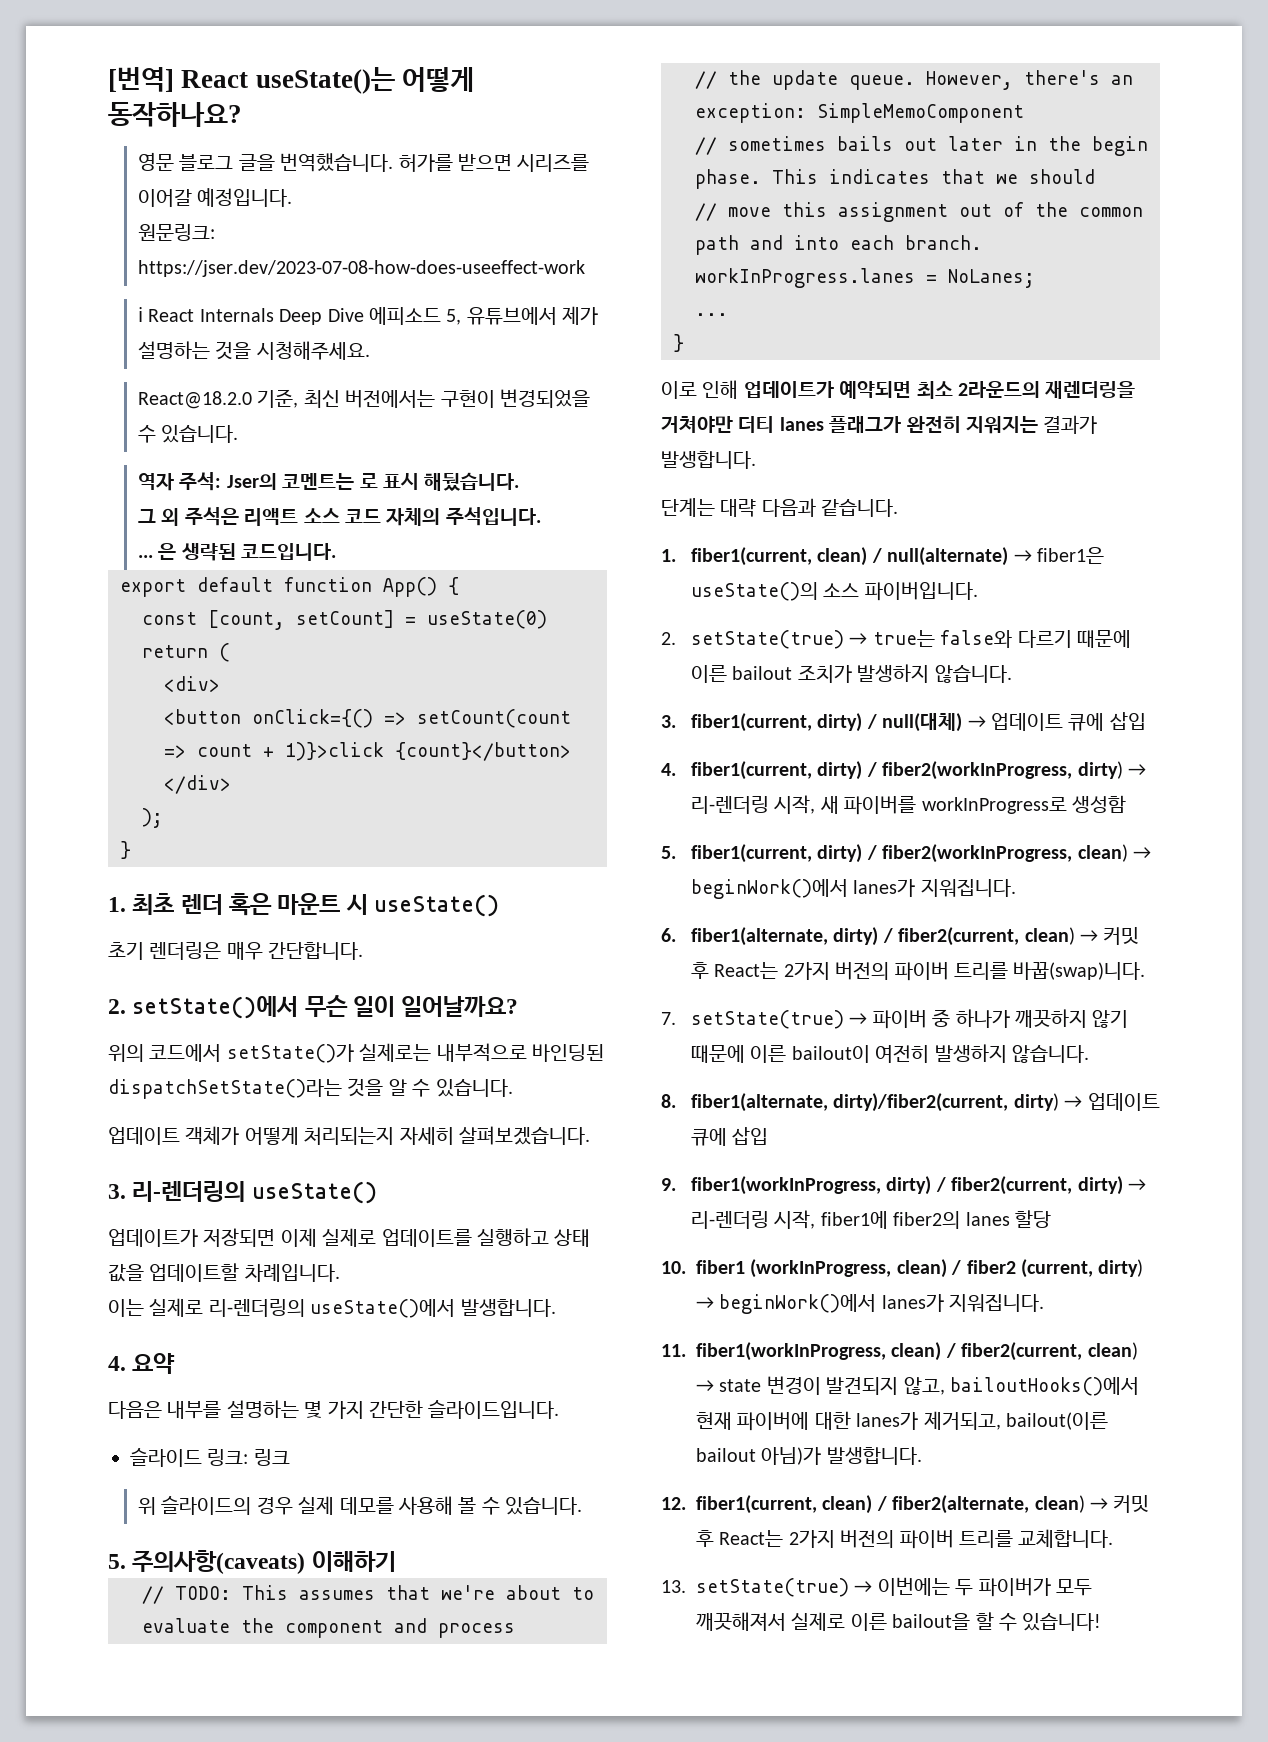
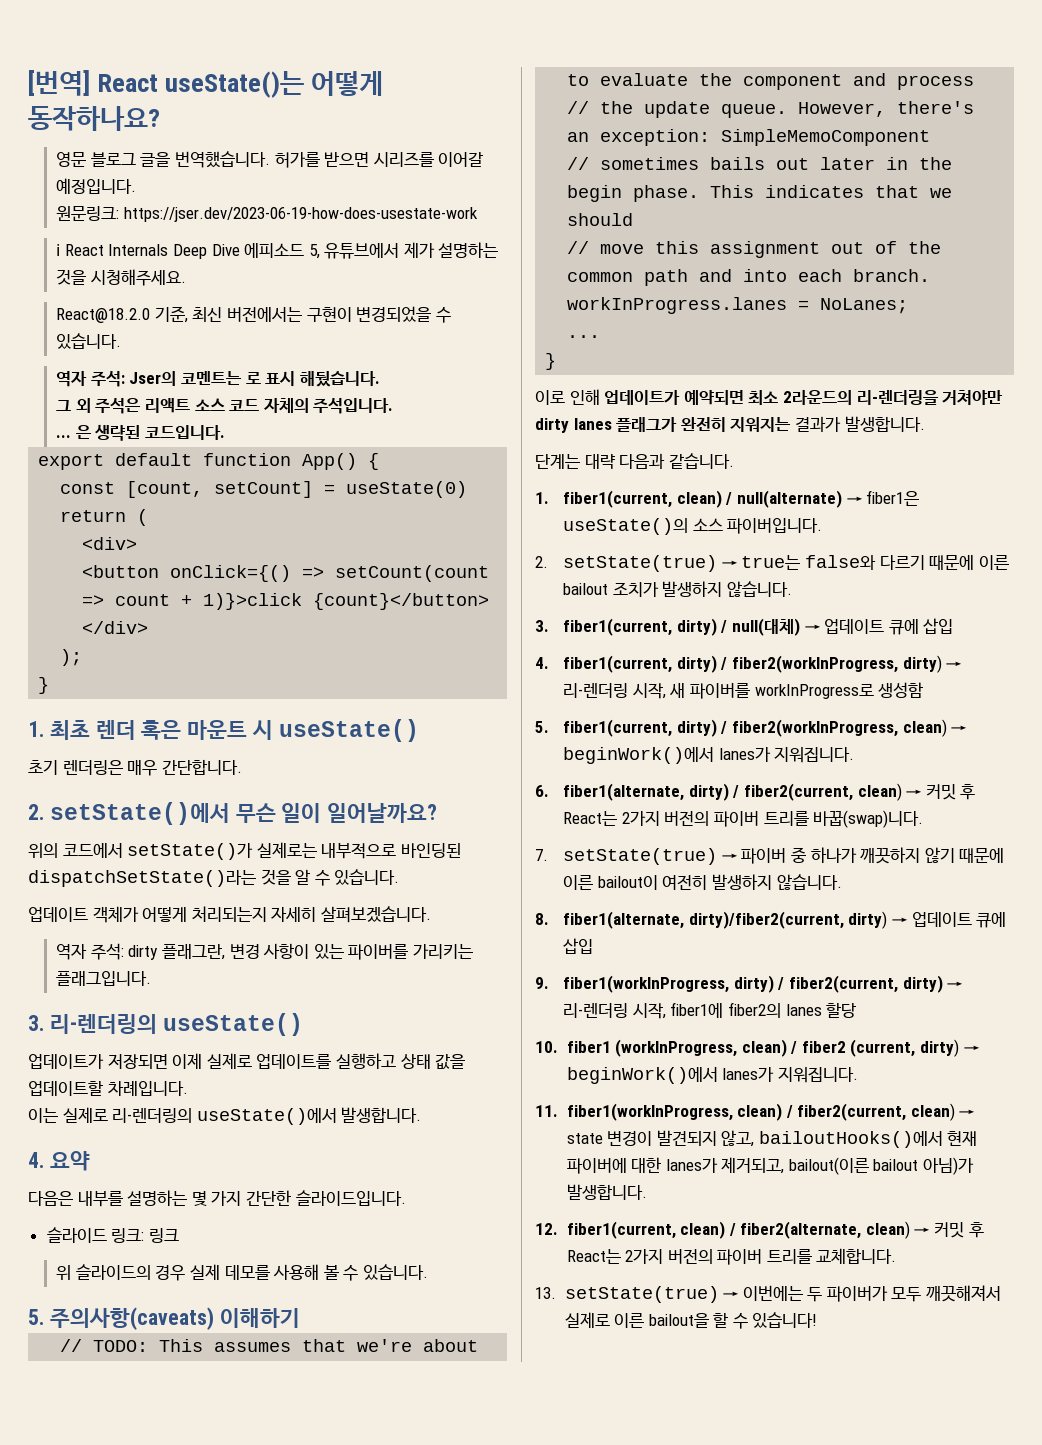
- 원문링크: https://jser.dev/2023-07-08-how-does-useeffect-work
+ 원문링크: https://jser.dev/2023-06-19-how-does-usestate-work
+ 역자 주석: dirty 플래그란, 변경 사항이 있는 파이버를 가리키는 플래그입니다.
- 이로 인해 업데이트가 예약되면 최소 2라운드의 재렌더링을 거쳐야만 더티 lanes 플래그가 완전히 지워지는 결과가 발생합니다.
+ 이로 인해 업데이트가 예약되면 최소 2라운드의 리-렌더링을 거쳐야만 dirty lanes 플래그가 완전히 지워지는 결과가 발생합니다.

